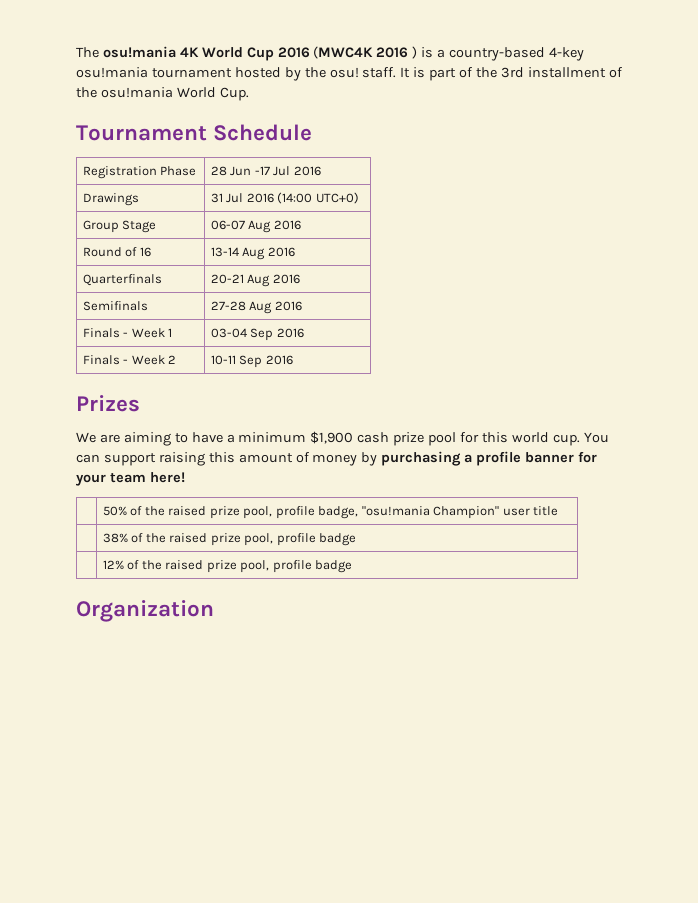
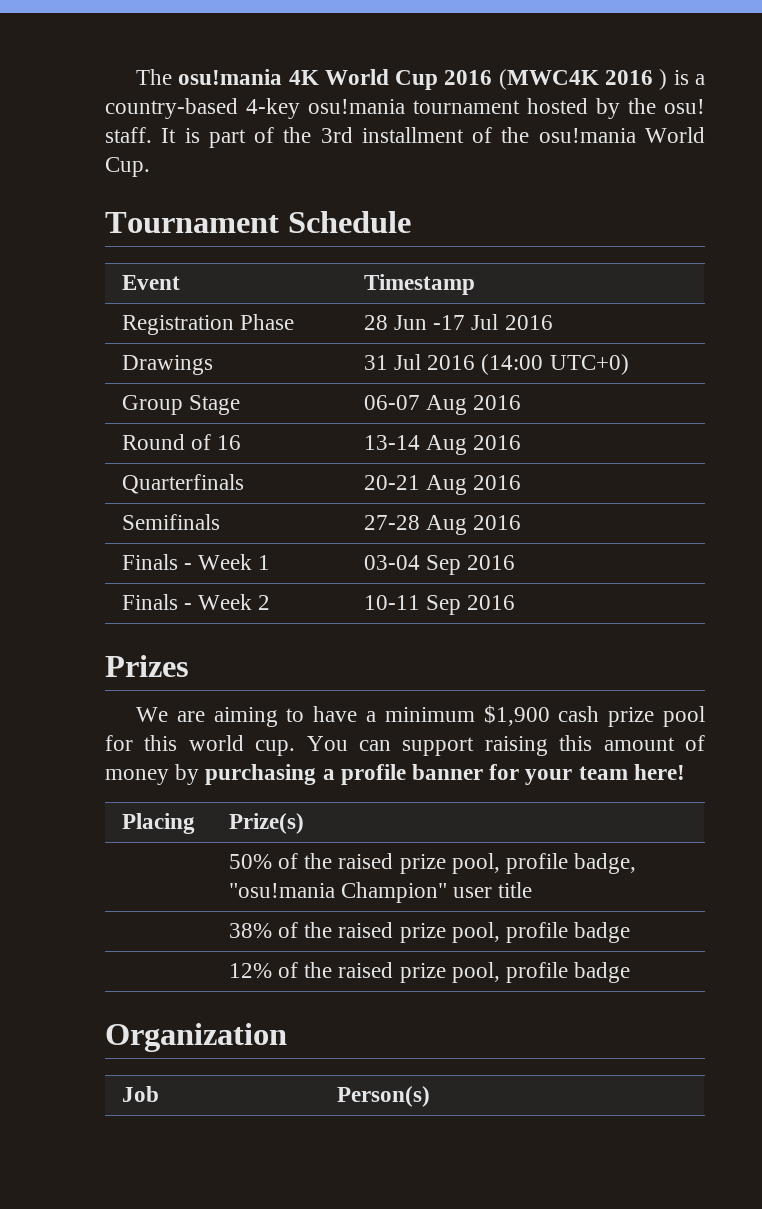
+ Event | Timestamp
+ Placing | Prize(s)
+ Job | Person(s)

